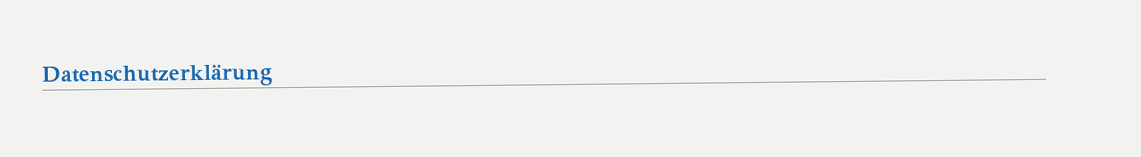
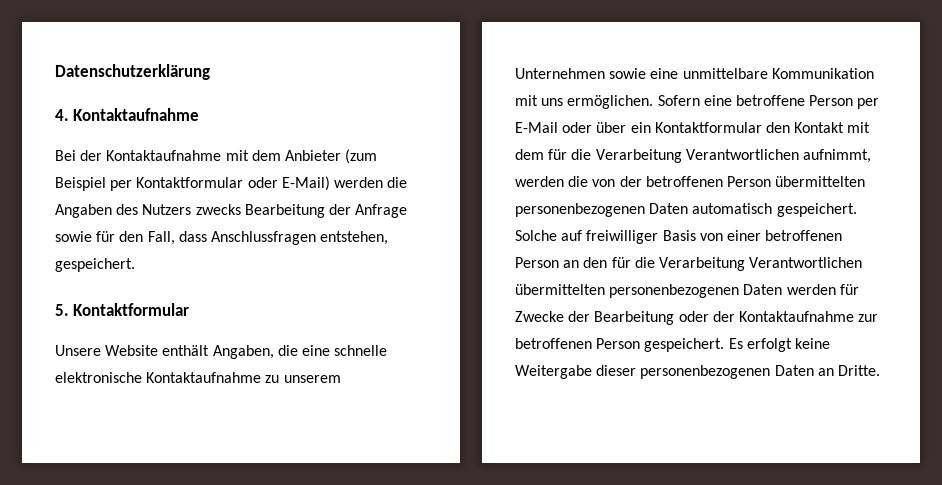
+ 4. Kontaktaufnahme
+ Bei der Kontaktaufnahme mit dem Anbieter (zum Beispiel per Kontaktformular oder E-Mail) werden die Angaben des Nutzers zwecks Bearbeitung der Anfrage sowie für den Fall, dass Anschlussfragen entstehen, gespeichert.
+ 5. Kontaktformular
+ Unsere Website enthält Angaben, die eine schnelle elektronische Kontaktaufnahme zu unserem Unternehmen sowie eine unmittelbare Kommunikation mit uns ermöglichen. Sofern eine betroffene Person per E-Mail oder über ein Kontaktformular den Kontakt mit dem für die Verarbeitung Verantwortlichen aufnimmt, werden die von der betroffenen Person übermittelten personenbezogenen Daten automatisch gespeichert. Solche auf freiwilliger Basis von einer betroffenen Person an den für die Verarbeitung Verantwortlichen übermittelten personenbezogenen Daten werden für Zwecke der Bearbeitung oder der Kontaktaufnahme zur betroffenen Person gespeichert. Es erfolgt keine Weitergabe dieser personenbezogenen Daten an Dritte.

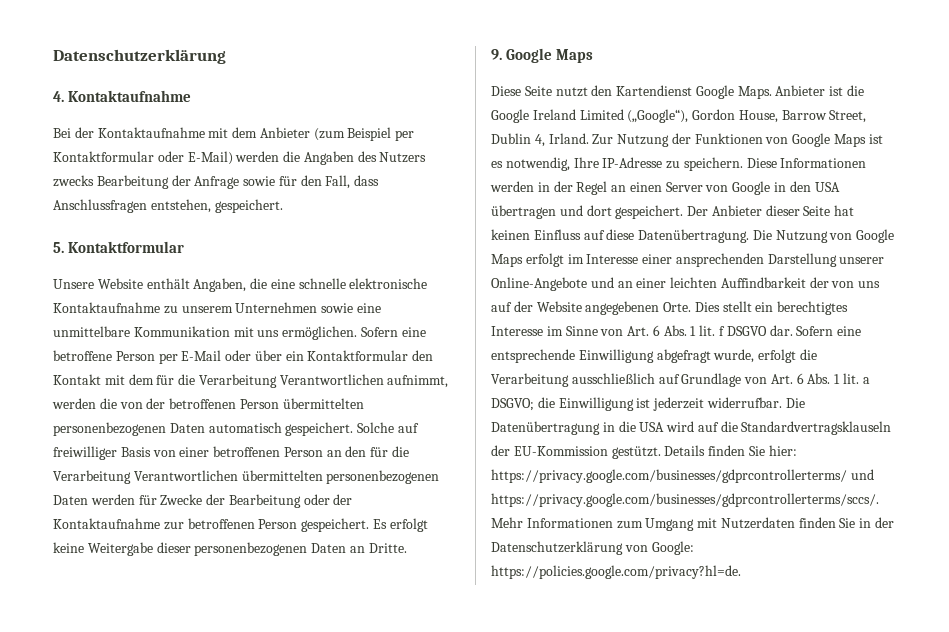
+ 9. Google Maps
+ Diese Seite nutzt den Kartendienst Google Maps. Anbieter ist die Google Ireland Limited („Google“), Gordon House, Barrow Street, Dublin 4, Irland. Zur Nutzung der Funktionen von Google Maps ist es notwendig, Ihre IP-Adresse zu speichern. Diese Informationen werden in der Regel an einen Server von Google in den USA übertragen und dort gespeichert. Der Anbieter dieser Seite hat keinen Einfluss auf diese Datenübertragung. Die Nutzung von Google Maps erfolgt im Interesse einer ansprechenden Darstellung unserer Online-Angebote und an einer leichten Auffindbarkeit der von uns auf der Website angegebenen Orte. Dies stellt ein berechtigtes Interesse im Sinne von Art. 6 Abs. 1 lit. f DSGVO dar. Sofern eine entsprechende Einwilligung abgefragt wurde, erfolgt die Verarbeitung ausschließlich auf Grundlage von Art. 6 Abs. 1 lit. a DSGVO; die Einwilligung ist jederzeit widerrufbar. Die Datenübertragung in die USA wird auf die Standardvertragsklauseln der EU-Kommission gestützt. Details finden Sie hier: https://privacy.google.com/businesses/gdprcontrollerterms/ und https://privacy.google.com/businesses/gdprcontrollerterms/sccs/. Mehr Informationen zum Umgang mit Nutzerdaten finden Sie in der Datenschutzerklärung von Google: https://policies.google.com/privacy?hl=de.

